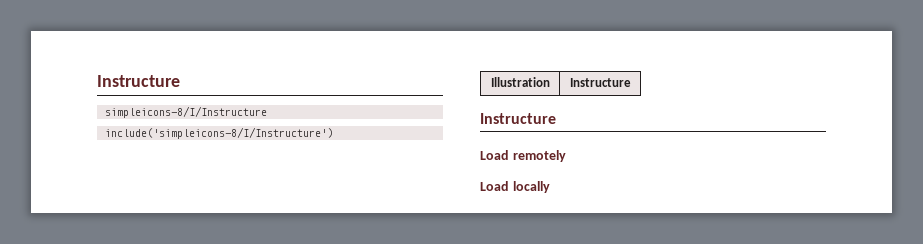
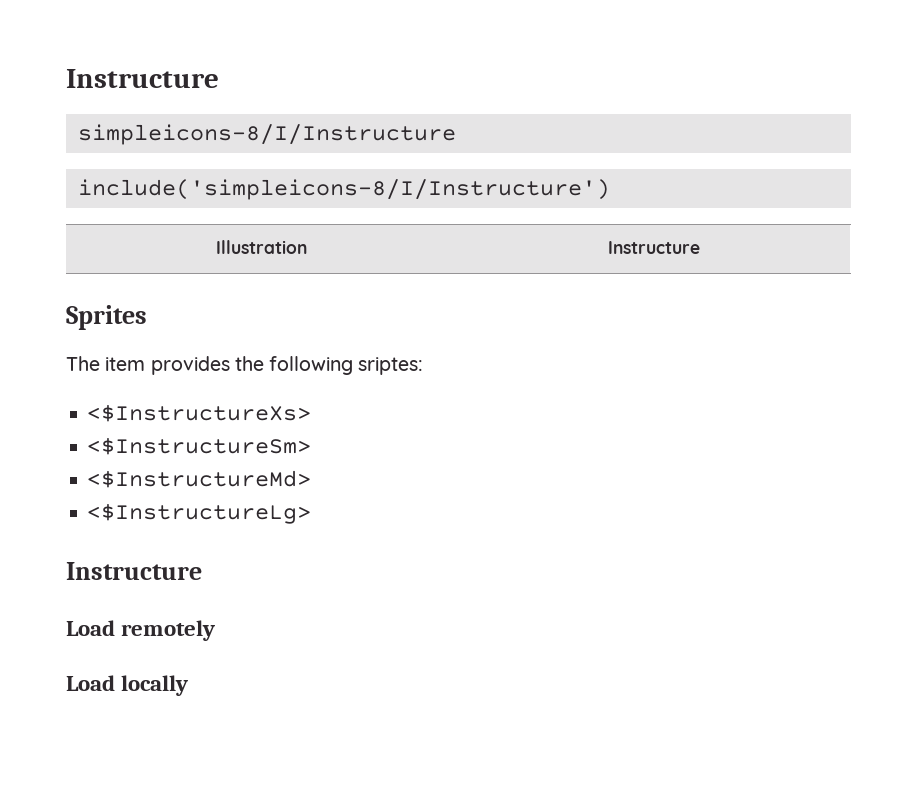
+ Sprites
+ The item provides the following sriptes:
+ <$InstructureXs>
+ <$InstructureSm>
+ <$InstructureMd>
+ <$InstructureLg>

